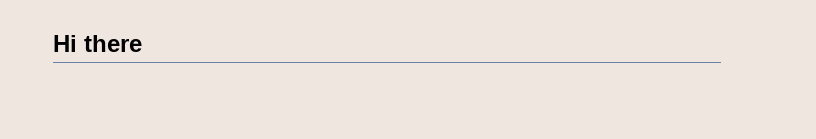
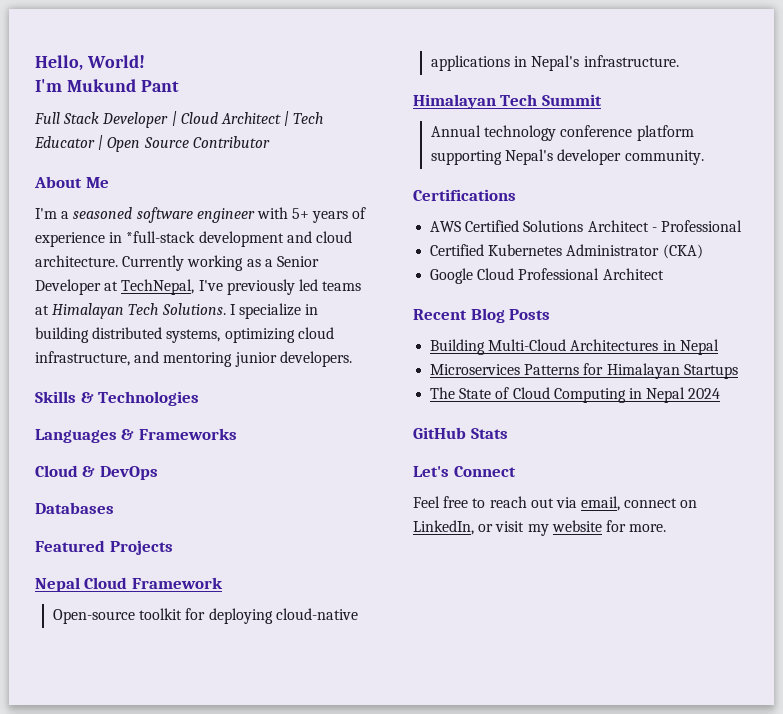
- Hi there
+ Hello, World!
+ I'm Mukund Pant
+ Full Stack Developer | Cloud Architect | Tech Educator | Open Source Contributor
+ About Me
+ I'm a seasoned software engineer with 5+ years of experience in *full-stack development and cloud architecture. Currently working as a Senior Developer at TechNepal, I've previously led teams at Himalayan Tech Solutions. I specialize in building distributed systems, optimizing cloud infrastructure, and mentoring junior developers.
+ Skills & Technologies
+ Languages & Frameworks
+ Cloud & DevOps
+ Databases
+ Featured Projects
+ Nepal Cloud Framework
+ Open-source toolkit for deploying cloud-native applications in Nepal's infrastructure.
+ Himalayan Tech Summit
+ Annual technology conference platform supporting Nepal's developer community.
+ Certifications
+ AWS Certified Solutions Architect - Professional
+ Certified Kubernetes Administrator (CKA)
+ Google Cloud Professional Architect
+ Recent Blog Posts
+ Building Multi-Cloud Architectures in Nepal
+ Microservices Patterns for Himalayan Startups
+ The State of Cloud Computing in Nepal 2024
+ GitHub Stats
+ Let's Connect
+ Feel free to reach out via email, connect on LinkedIn, or visit my website for more.

